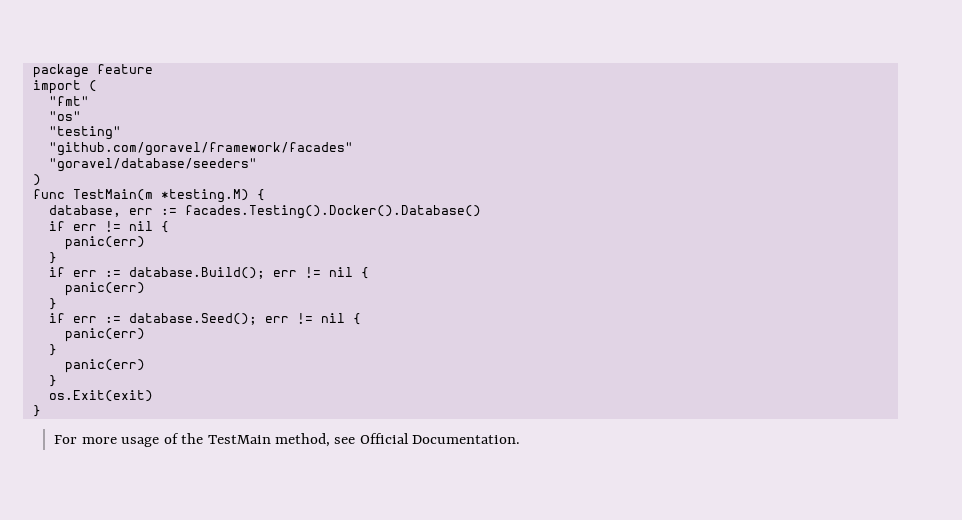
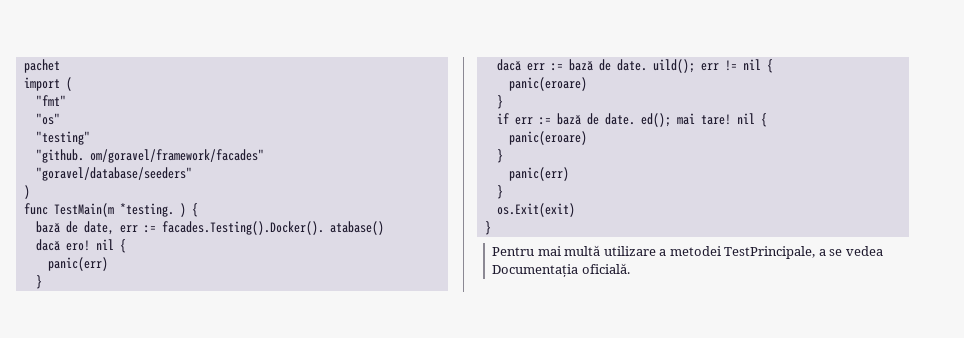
- package feature
+ pachet
- "github.com/goravel/framework/facades"
+ "github. om/goravel/framework/facades"
- func TestMain(m *testing.M) {
- database, err := facades.Testing().Docker().Database()
- if err != nil {
+ func TestMain(m *testing. ) {
+ bază de date, err := facades.Testing().Docker(). atabase()
+ dacă ero! nil {
  panic(err)
  }
- if err := database.Build(); err != nil {
- panic(err)
+ dacă err := bază de date. uild(); err != nil {
+ panic(eroare)
  }
- if err := database.Seed(); err != nil {
- panic(err)
+ if err := bază de date. ed(); mai tare! nil {
+ panic(eroare)
- For more usage of the TestMain method, see Official Documentation.
+ Pentru mai multă utilizare a metodei TestPrincipale, a se vedea Documentația oficială.

